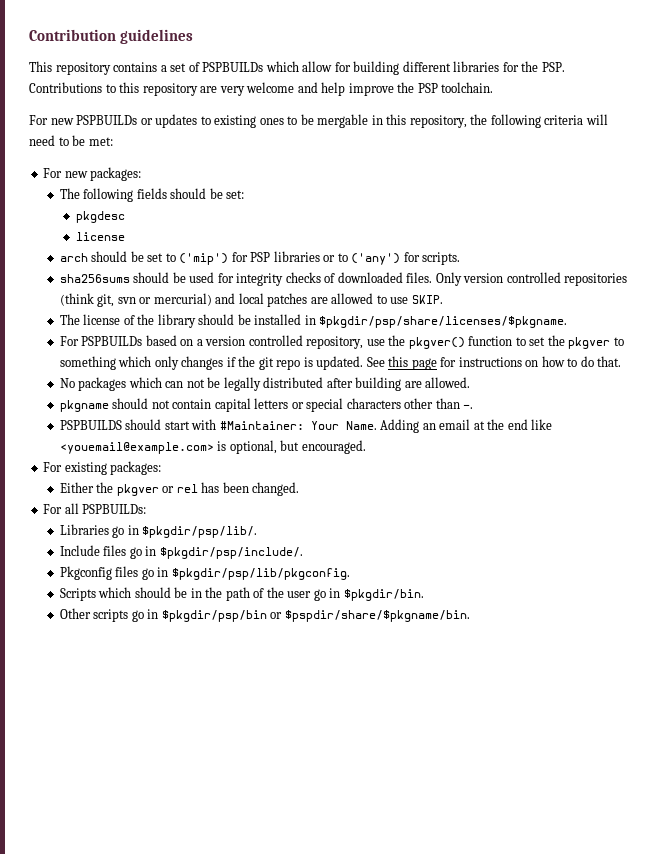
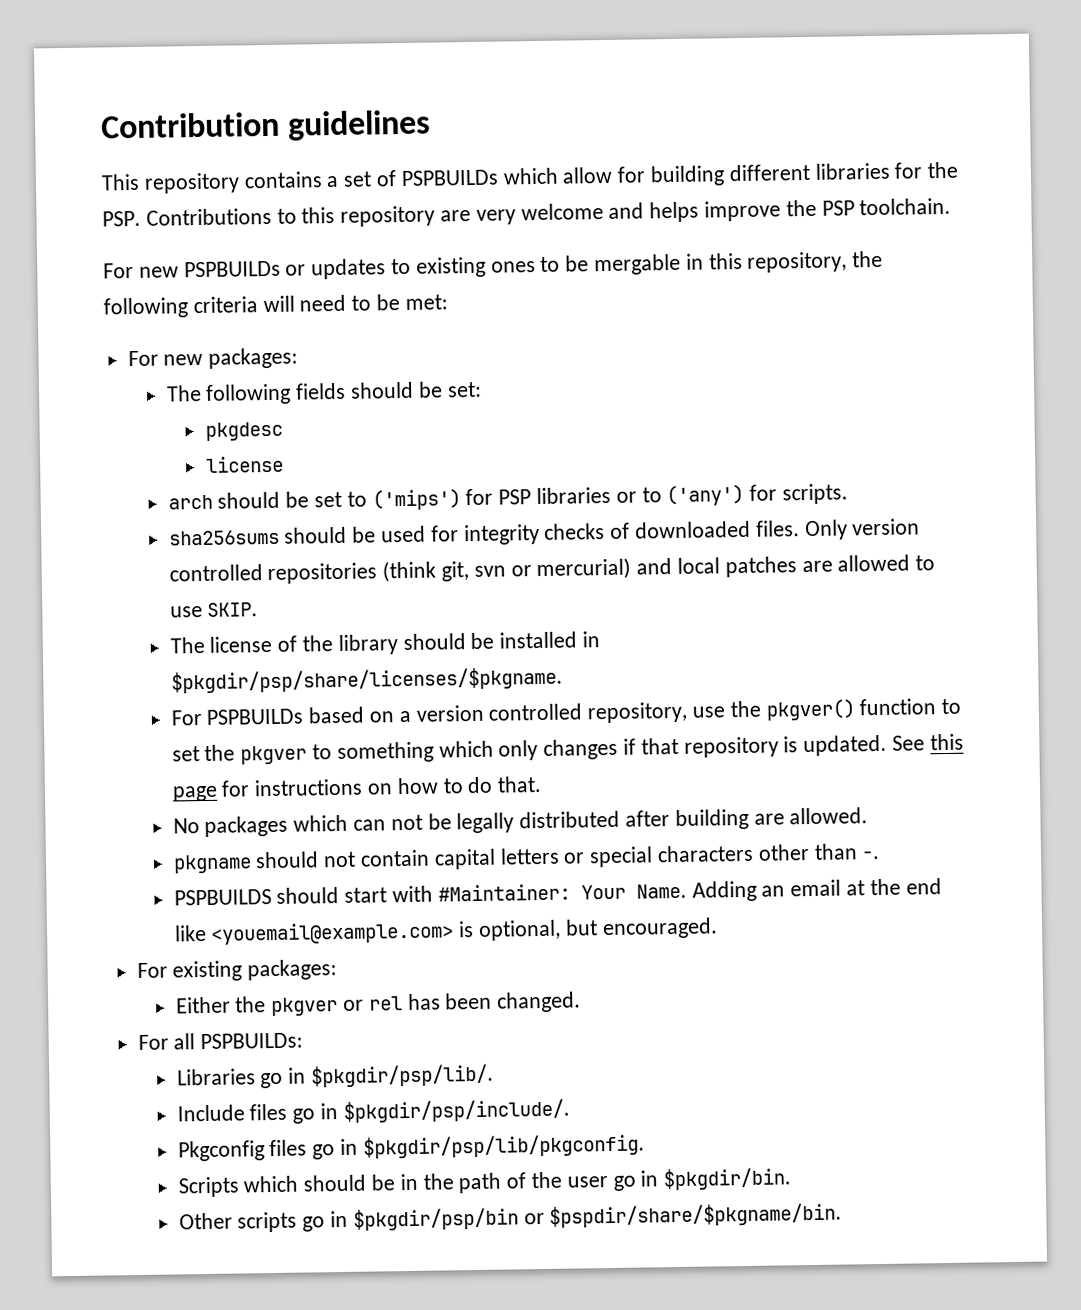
- This repository contains a set of PSPBUILDs which allow for building different libraries for the PSP. Contributions to this repository are very welcome and help improve the PSP toolchain.
+ This repository contains a set of PSPBUILDs which allow for building different libraries for the PSP. Contributions to this repository are very welcome and helps improve the PSP toolchain.
- arch should be set to ('mip') for PSP libraries or to ('any') for scripts.
+ arch should be set to ('mips') for PSP libraries or to ('any') for scripts.
- For PSPBUILDs based on a version controlled repository, use the pkgver() function to set the pkgver to something which only changes if the git repo is updated.
+ For PSPBUILDs based on a version controlled repository, use the pkgver() function to set the pkgver to something which only changes if that repository is updated.

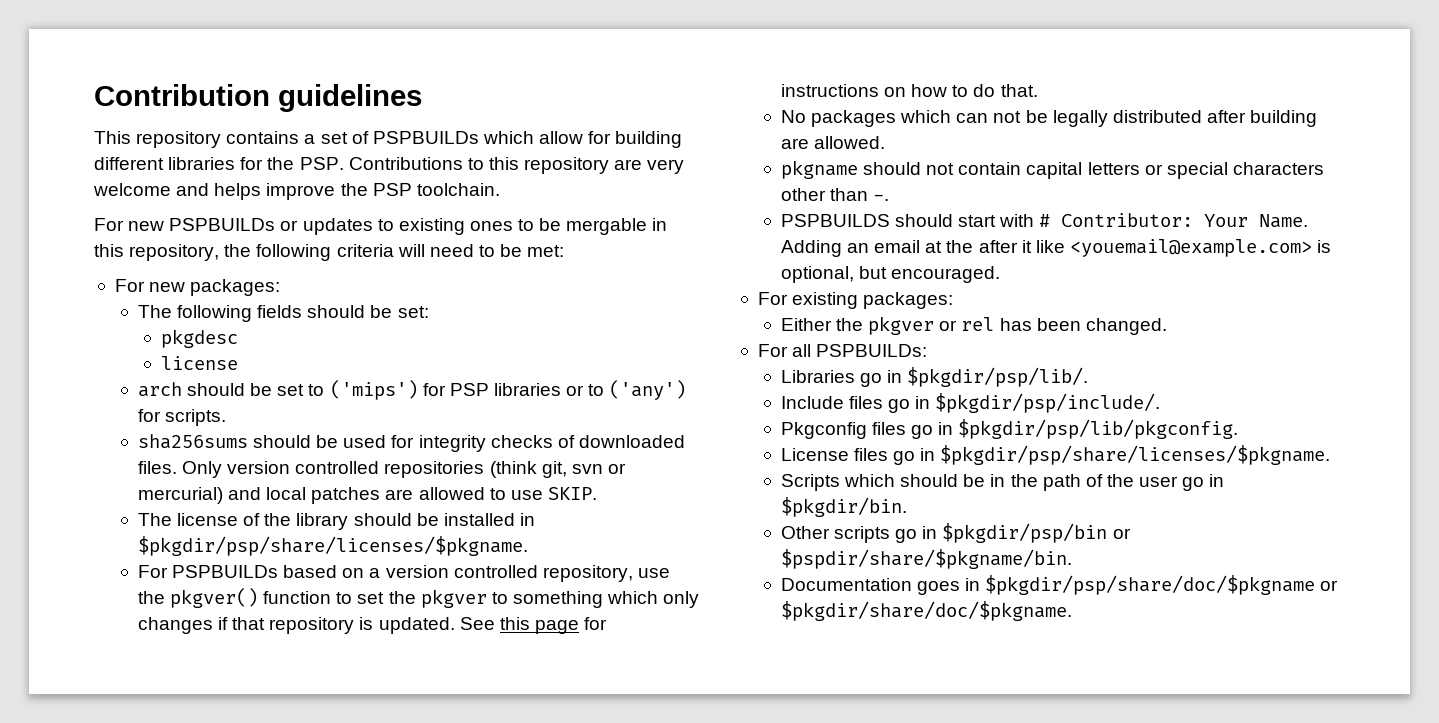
- PSPBUILDS should start with #Maintainer: Your Name.
+ PSPBUILDS should start with # Contributor: Your Name.
- Adding an email at the end like <youemail@example.com> is optional, but encouraged.
+ Adding an email at the after it like <youemail@example.com> is optional, but encouraged.
+ License files go in $pkgdir/psp/share/licenses/$pkgname.
+ Documentation goes in $pkgdir/psp/share/doc/$pkgname or $pkgdir/share/doc/$pkgname.

